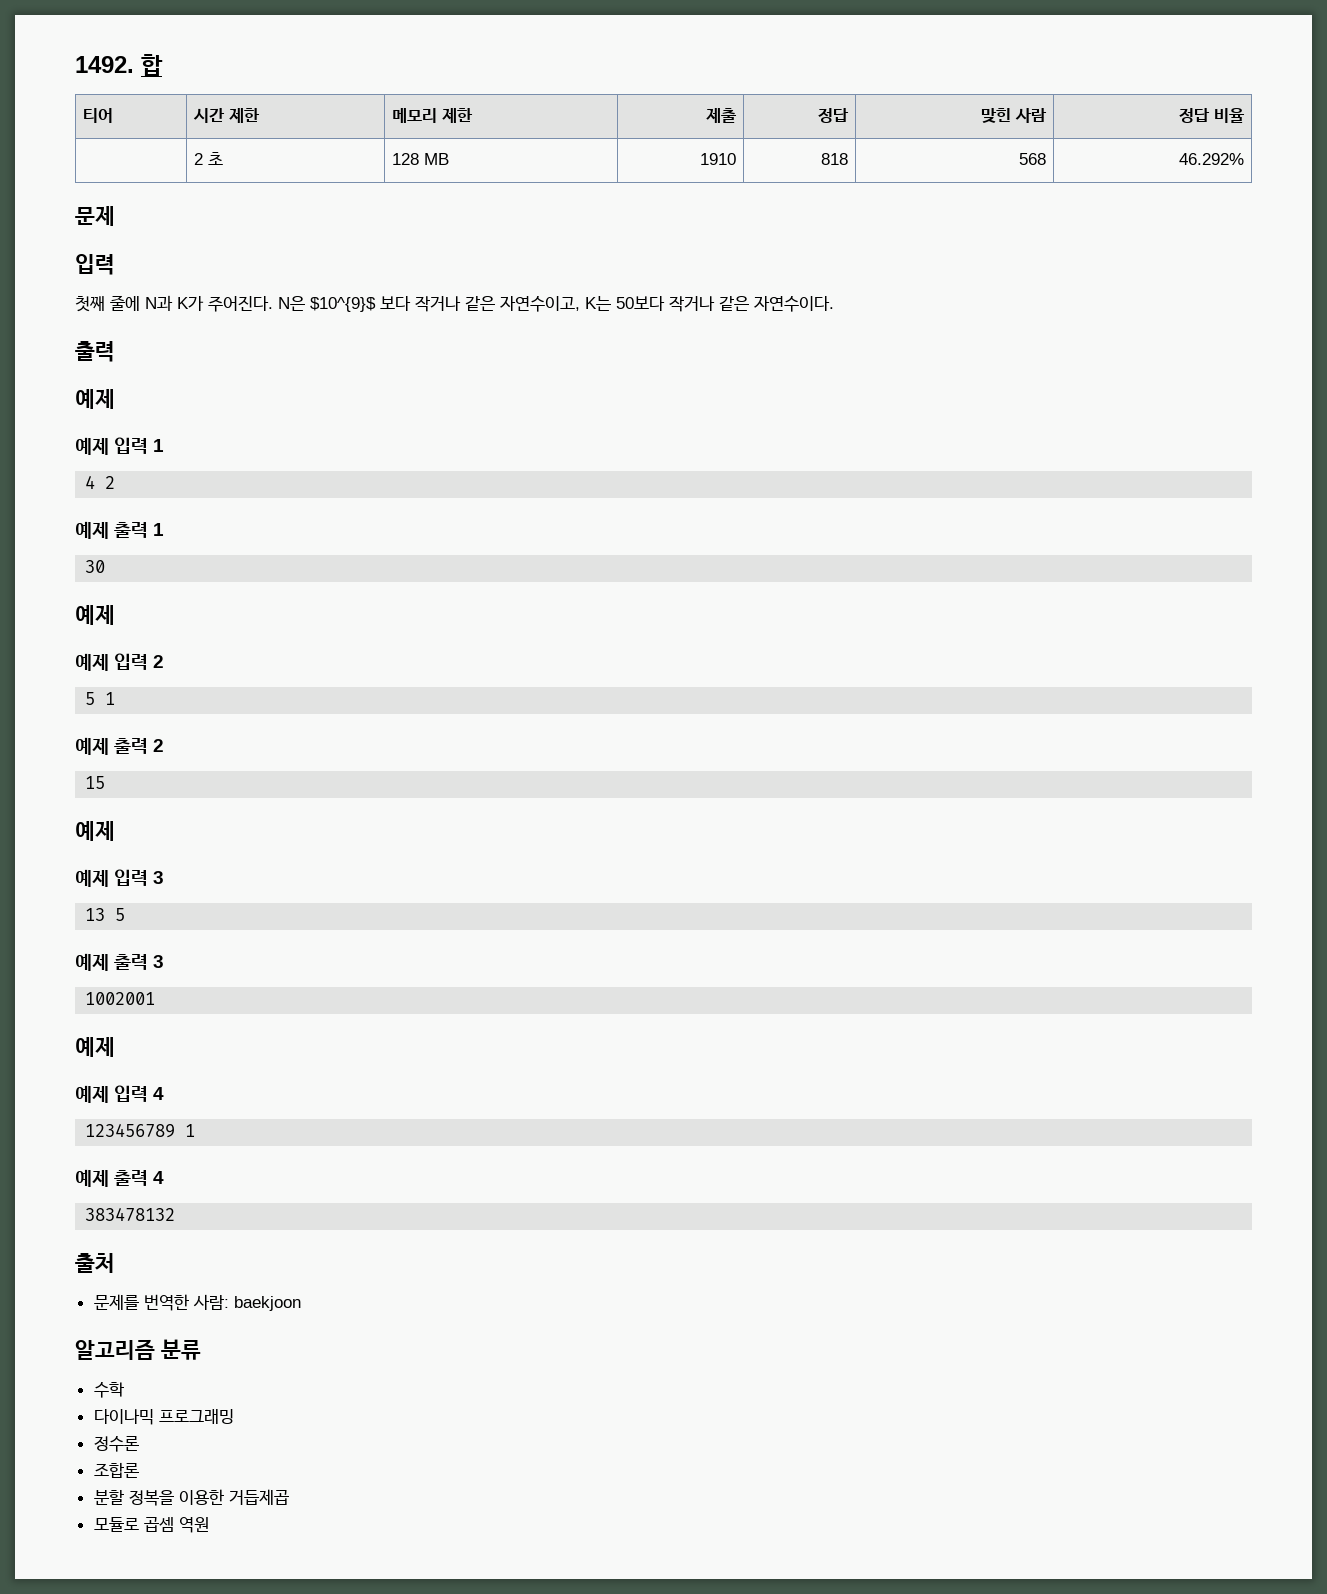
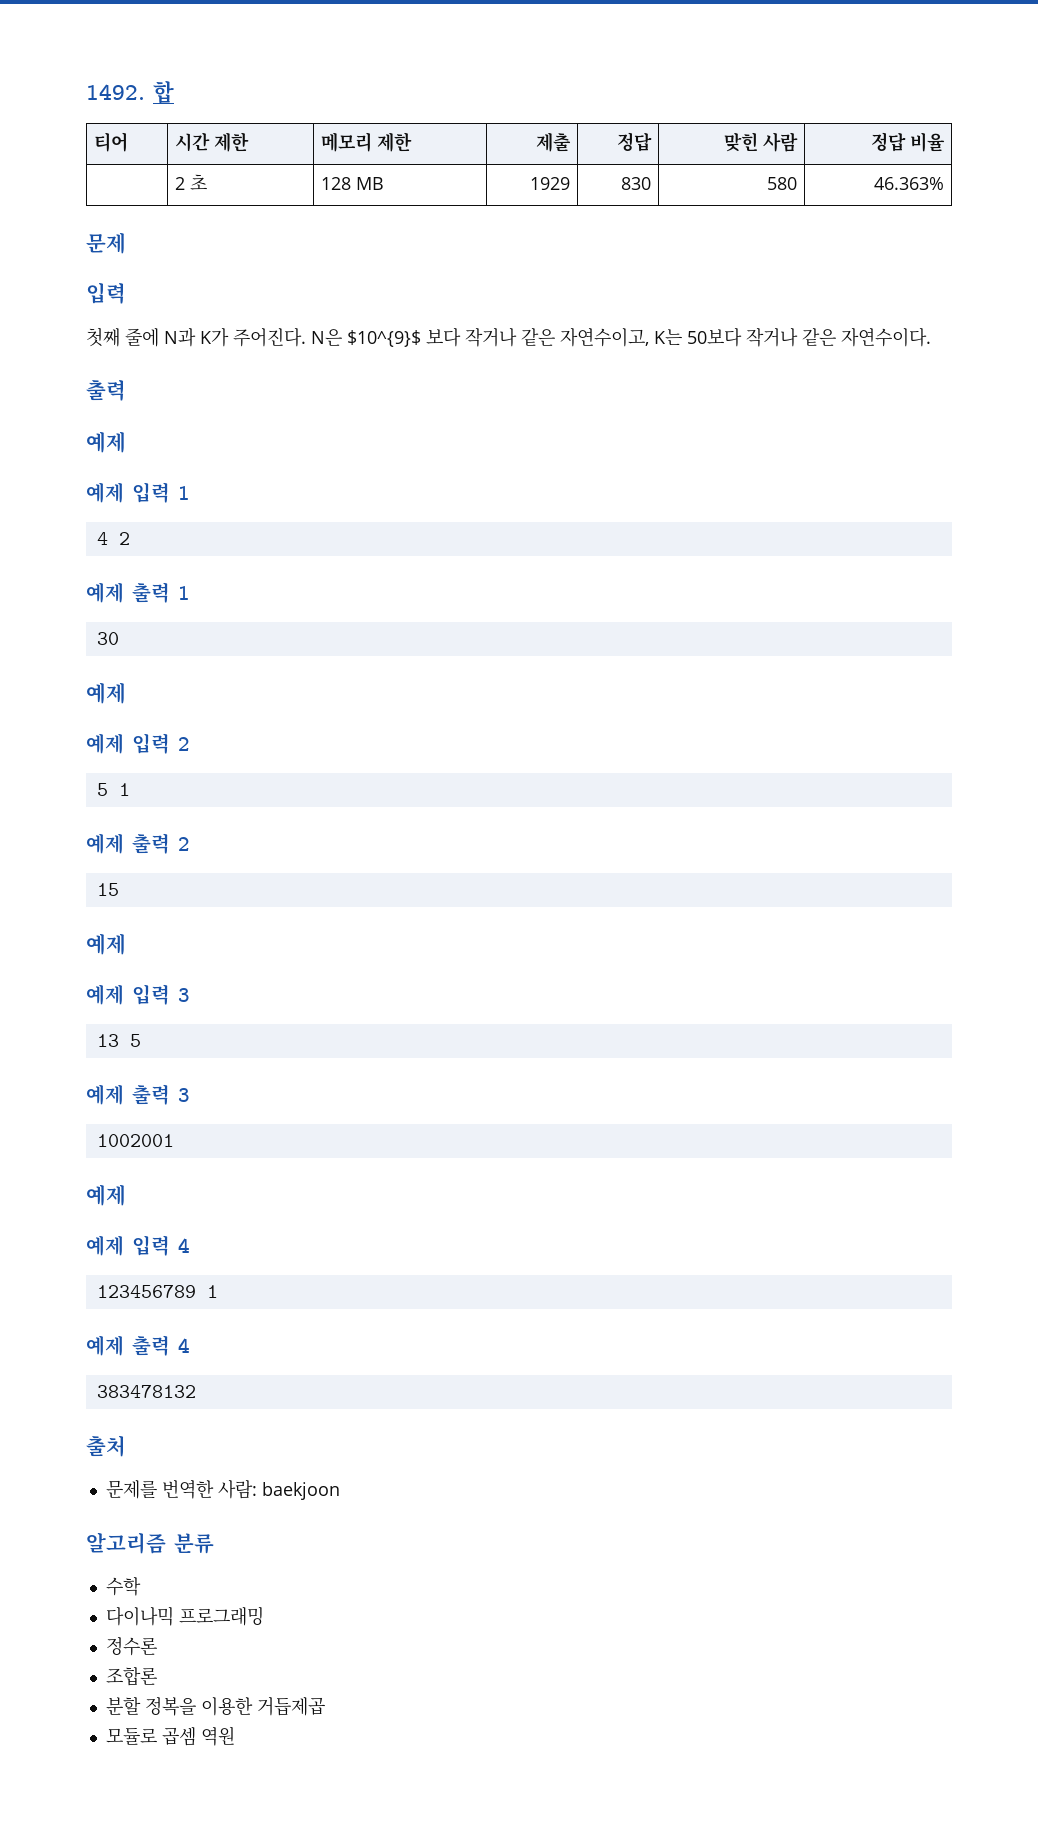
- | 2 초 | 128 MB | 1910 | 818 | 568 | 46.292%
+ | 2 초 | 128 MB | 1929 | 830 | 580 | 46.363%

